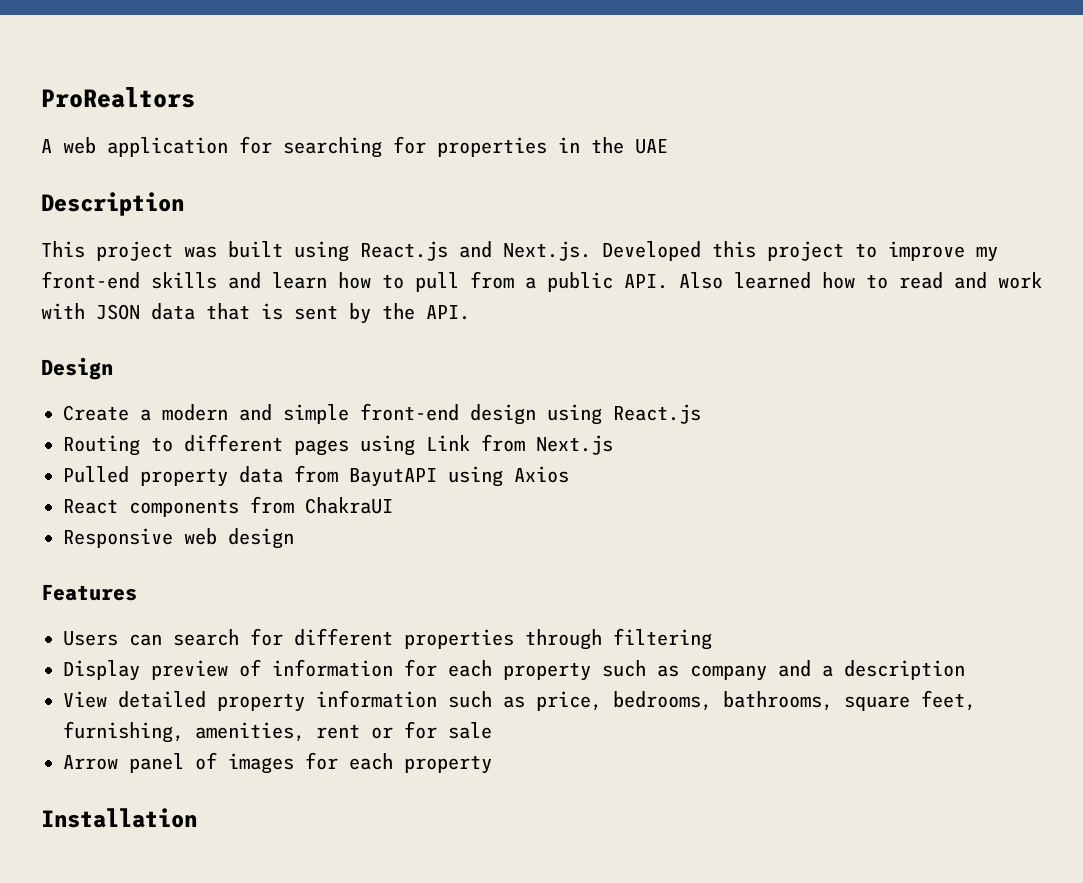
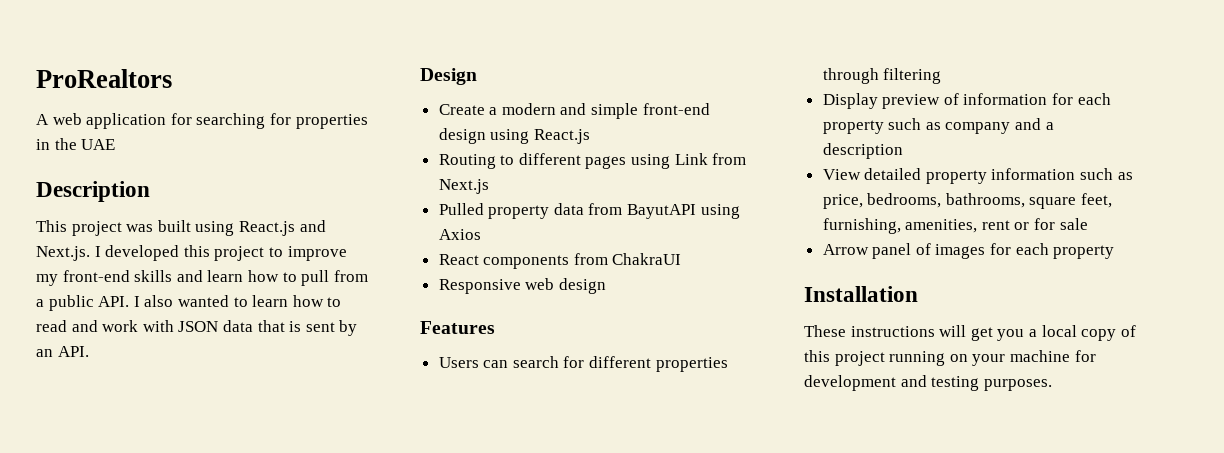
- This project was built using React.js and Next.js. Developed this project to improve my front-end skills and learn how to pull from a public API. Also learned how to read and work with JSON data that is sent by the API.
+ This project was built using React.js and Next.js. I developed this project to improve my front-end skills and learn how to pull from a public API. I also wanted to learn how to read and work with JSON data that is sent by an API.
+ These instructions will get you a local copy of this project running on your machine for development and testing purposes.

